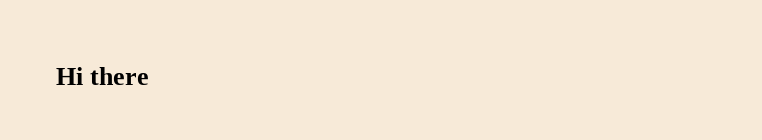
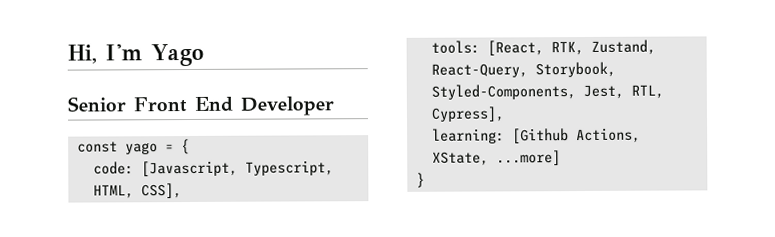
- Hi there
+ Hi, I'm Yago
+ Senior Front End Developer
+ const yago = {
+ code: [Javascript, Typescript, HTML, CSS],
+ tools: [React, RTK, Zustand, React-Query, Storybook, Styled-Components, Jest, RTL, Cypress],
+ learning: [Github Actions, XState, ...more]
+ }

